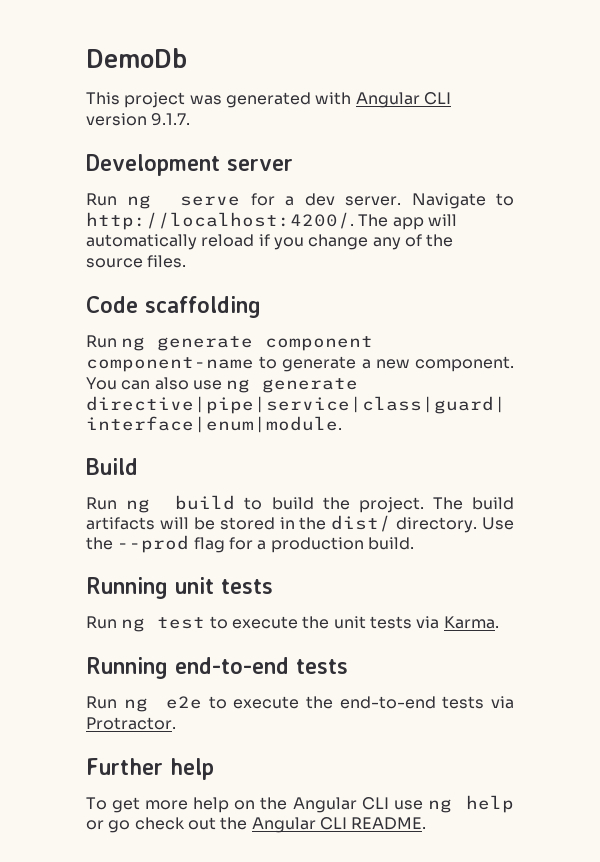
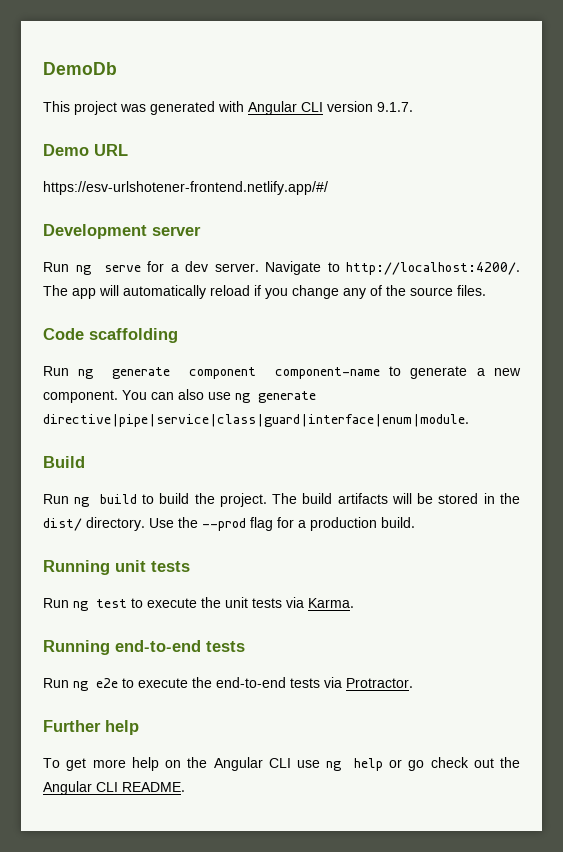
+ Demo URL
+ https://esv-urlshotener-frontend.netlify.app/#/

